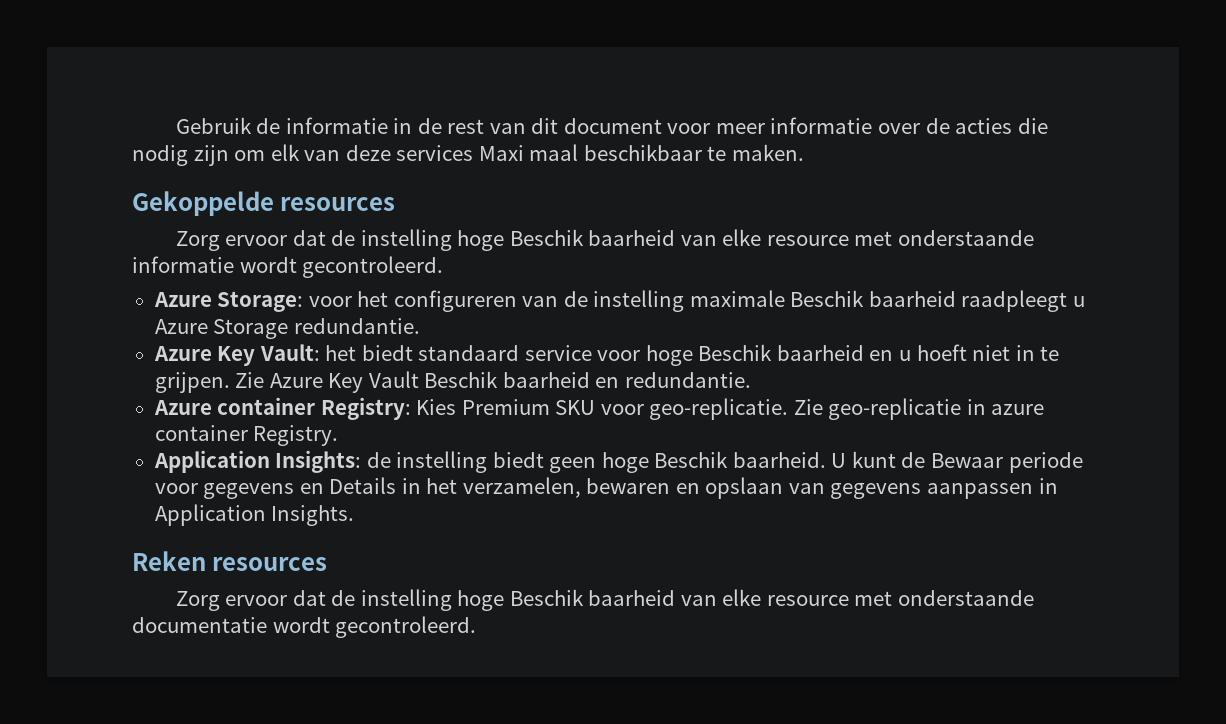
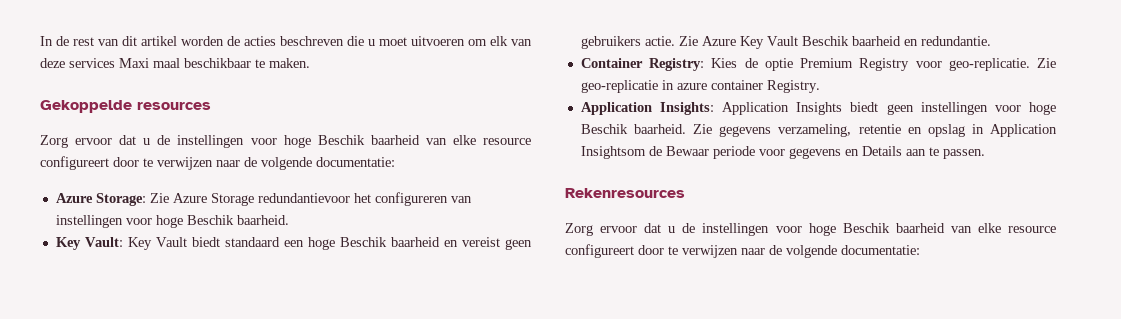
- Gebruik de informatie in de rest van dit document voor meer informatie over de acties die nodig zijn om elk van deze services Maxi maal beschikbaar te maken.
+ In de rest van dit artikel worden de acties beschreven die u moet uitvoeren om elk van deze services Maxi maal beschikbaar te maken.
  Gekoppelde resources
- Zorg ervoor dat de instelling hoge Beschik baarheid van elke resource met onderstaande informatie wordt gecontroleerd.
- Azure Storage: voor het configureren van de instelling maximale Beschik baarheid raadpleegt u Azure Storage redundantie.
- Azure Key Vault: het biedt standaard service voor hoge Beschik baarheid en u hoeft niet in te grijpen.
+ Zorg ervoor dat u de instellingen voor hoge Beschik baarheid van elke resource configureert door te verwijzen naar de volgende documentatie:
+ Azure Storage: Zie Azure Storage redundantievoor het configureren van instellingen voor hoge Beschik baarheid.
+ Key Vault: Key Vault biedt standaard een hoge Beschik baarheid en vereist geen gebruikers actie.
- Azure container Registry: Kies Premium SKU voor geo-replicatie.
+ Container Registry: Kies de optie Premium Registry voor geo-replicatie.
- Application Insights: de instelling biedt geen hoge Beschik baarheid. U kunt de Bewaar periode voor gegevens en Details in het verzamelen, bewaren en opslaan van gegevens aanpassen in Application Insights.
- Reken resources
- Zorg ervoor dat de instelling hoge Beschik baarheid van elke resource met onderstaande documentatie wordt gecontroleerd.
+ Application Insights: Application Insights biedt geen instellingen voor hoge Beschik baarheid. Zie gegevens verzameling, retentie en opslag in Application Insightsom de Bewaar periode voor gegevens en Details aan te passen.
+ Rekenresources
+ Zorg ervoor dat u de instellingen voor hoge Beschik baarheid van elke resource configureert door te verwijzen naar de volgende documentatie:

